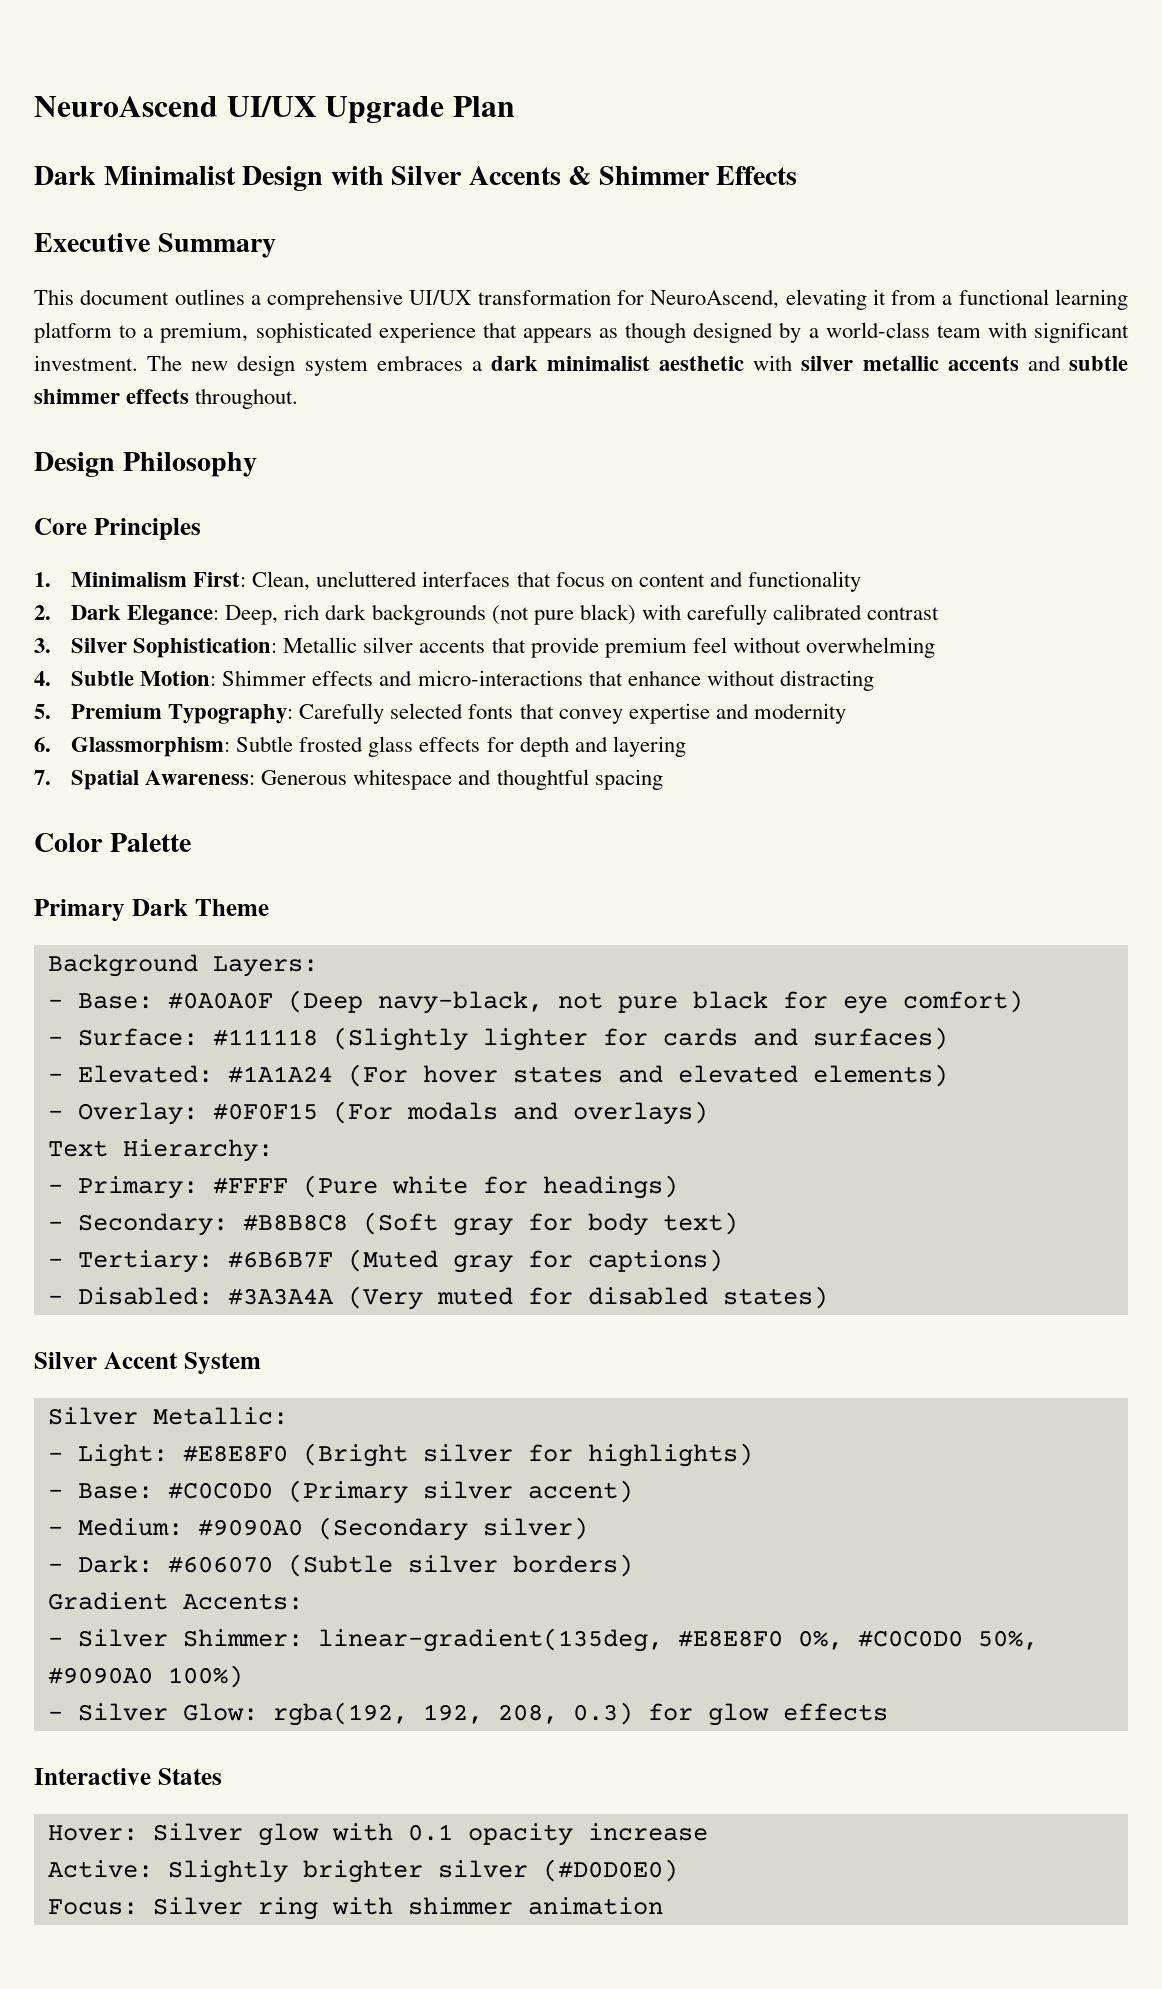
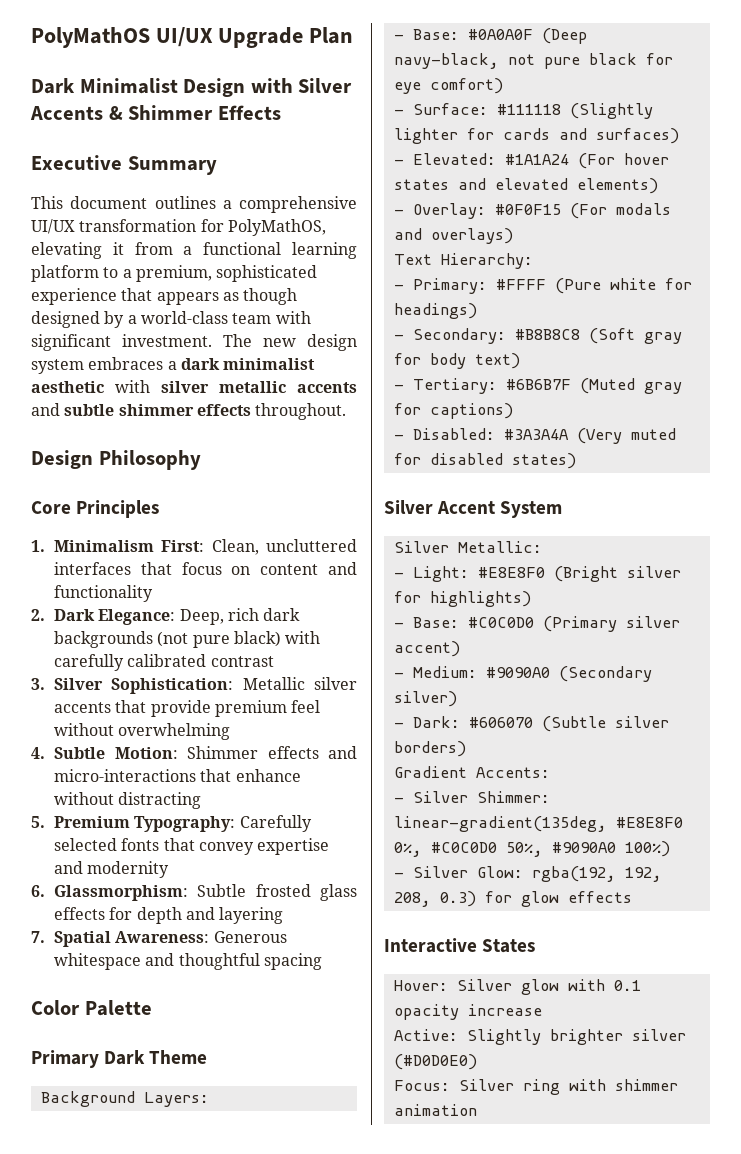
- NeuroAscend UI/UX Upgrade Plan
+ PolyMathOS UI/UX Upgrade Plan
- This document outlines a comprehensive UI/UX transformation for NeuroAscend, elevating it from a functional learning platform to a premium, sophisticated experience that appears as though designed by a world-class team with significant investment.
+ This document outlines a comprehensive UI/UX transformation for PolyMathOS, elevating it from a functional learning platform to a premium, sophisticated experience that appears as though designed by a world-class team with significant investment.

